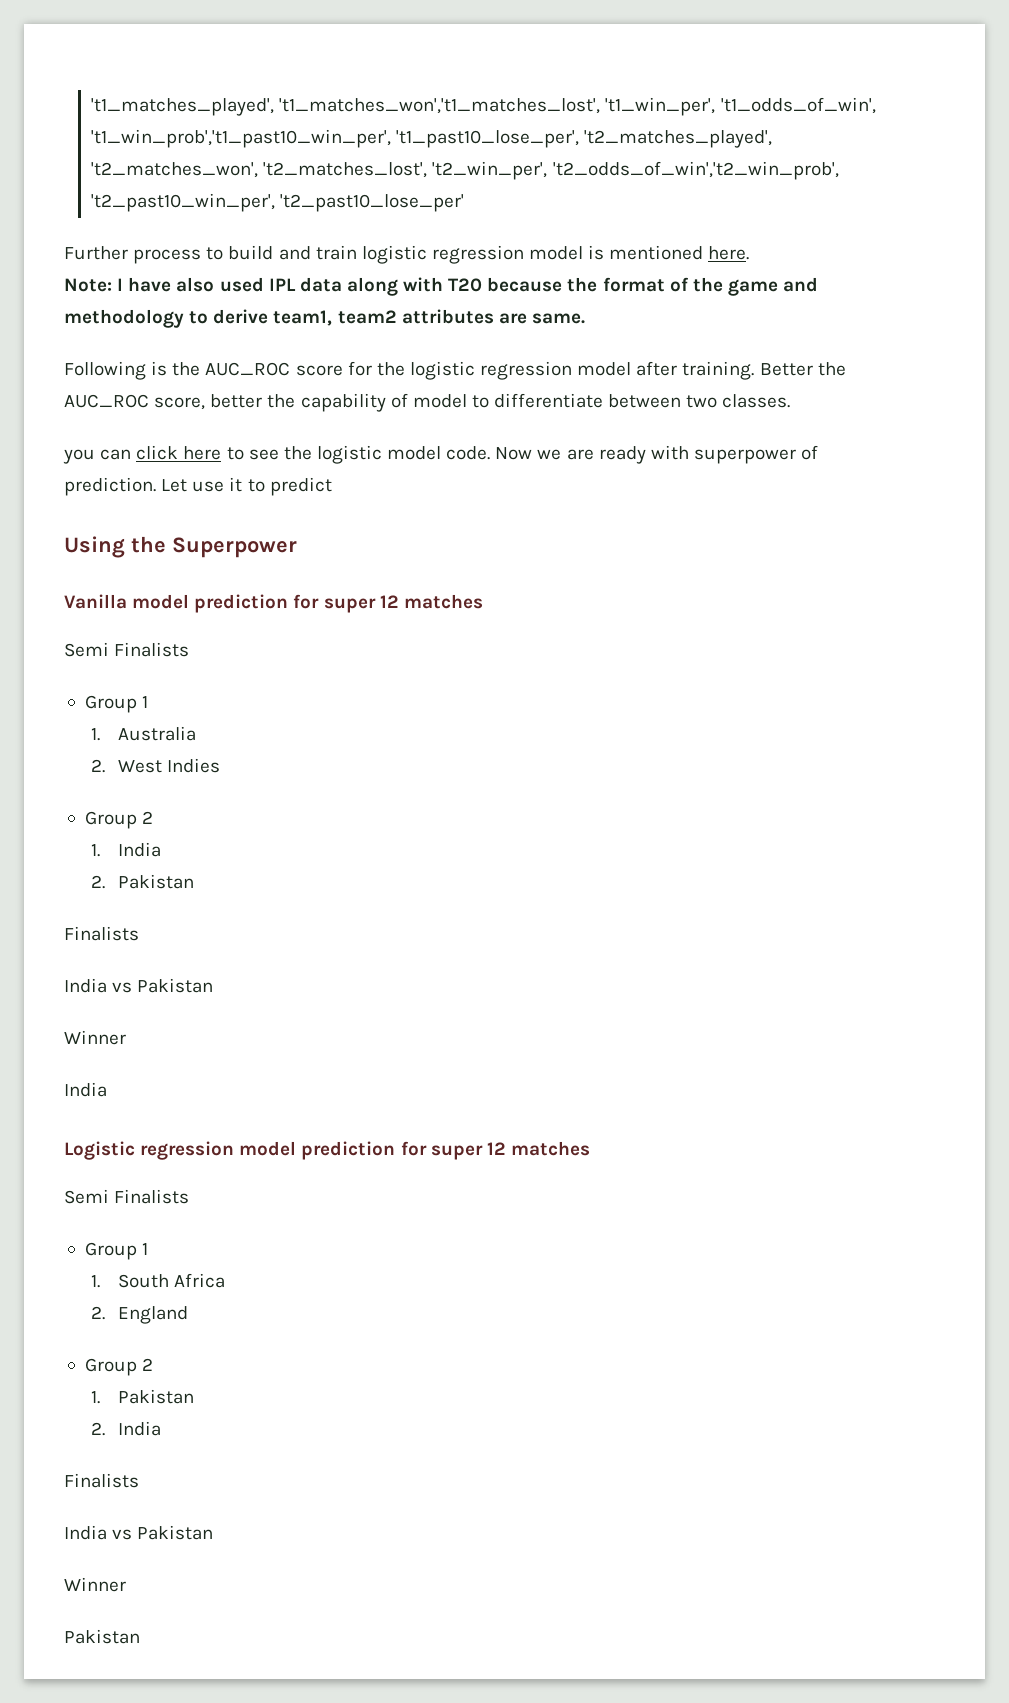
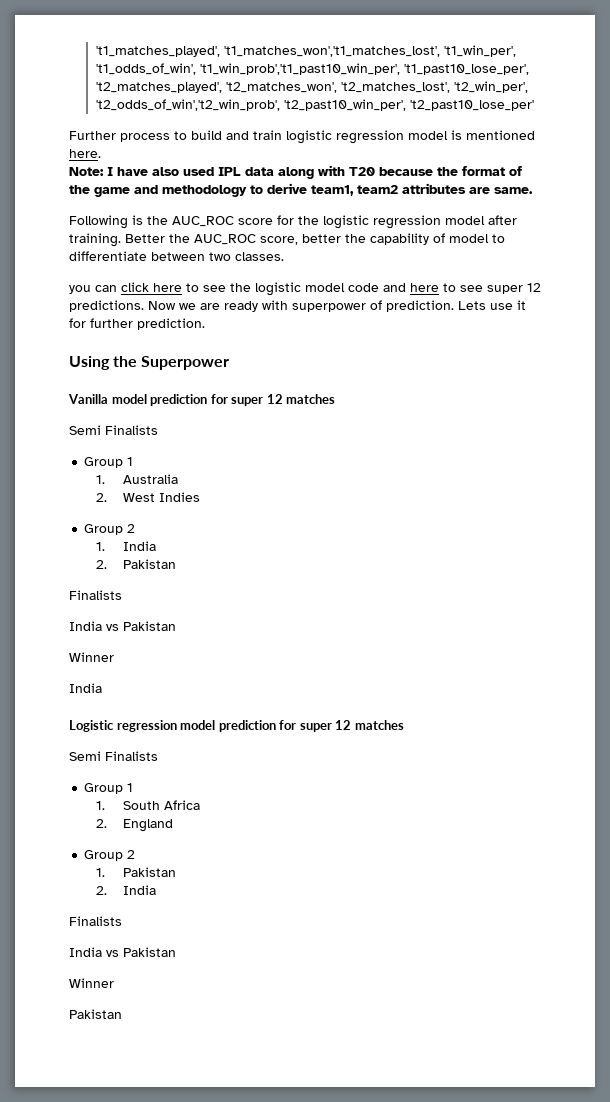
- you can click here to see the logistic model code.
+ you can click here to see the logistic model code and here to see super 12 predictions.
- Let use it to predict
+ Lets use it for further prediction.

